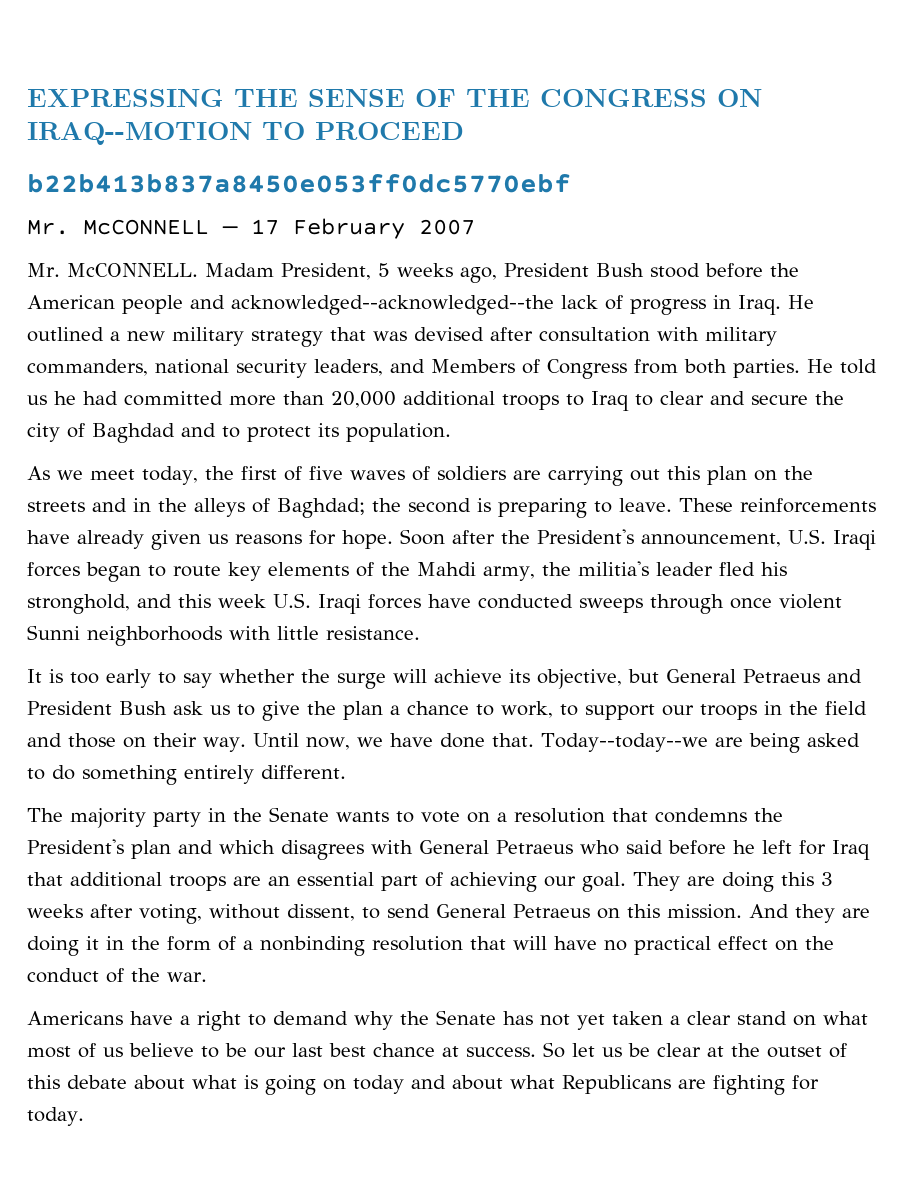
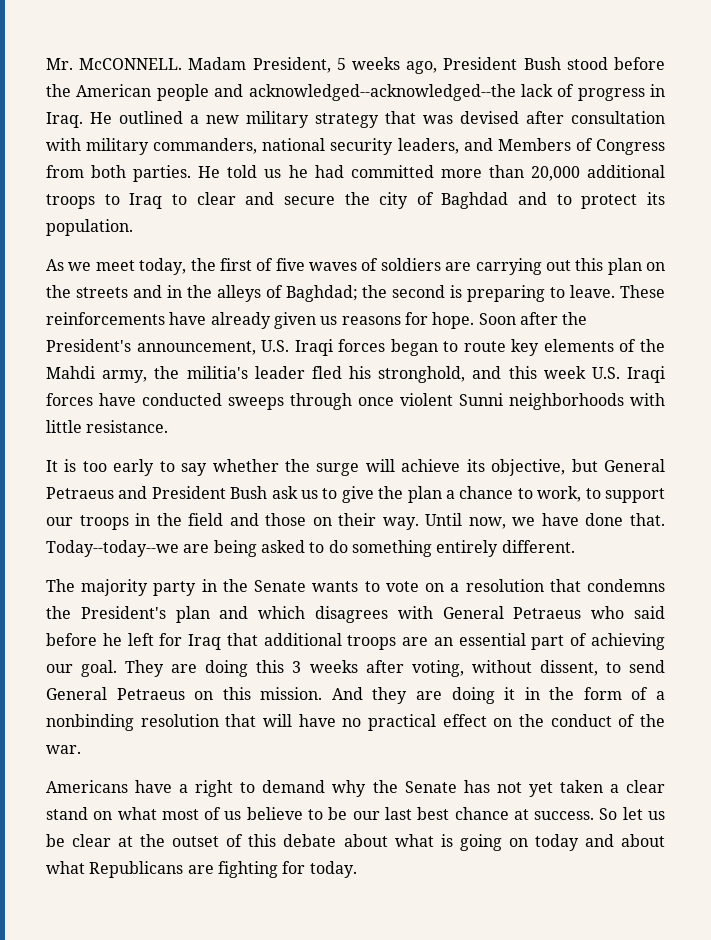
- EXPRESSING THE SENSE OF THE CONGRESS ON IRAQ--MOTION TO PROCEED
- b22b413b837a8450e053ff0dc5770ebf
- Mr. McCONNELL — 17 February 2007

